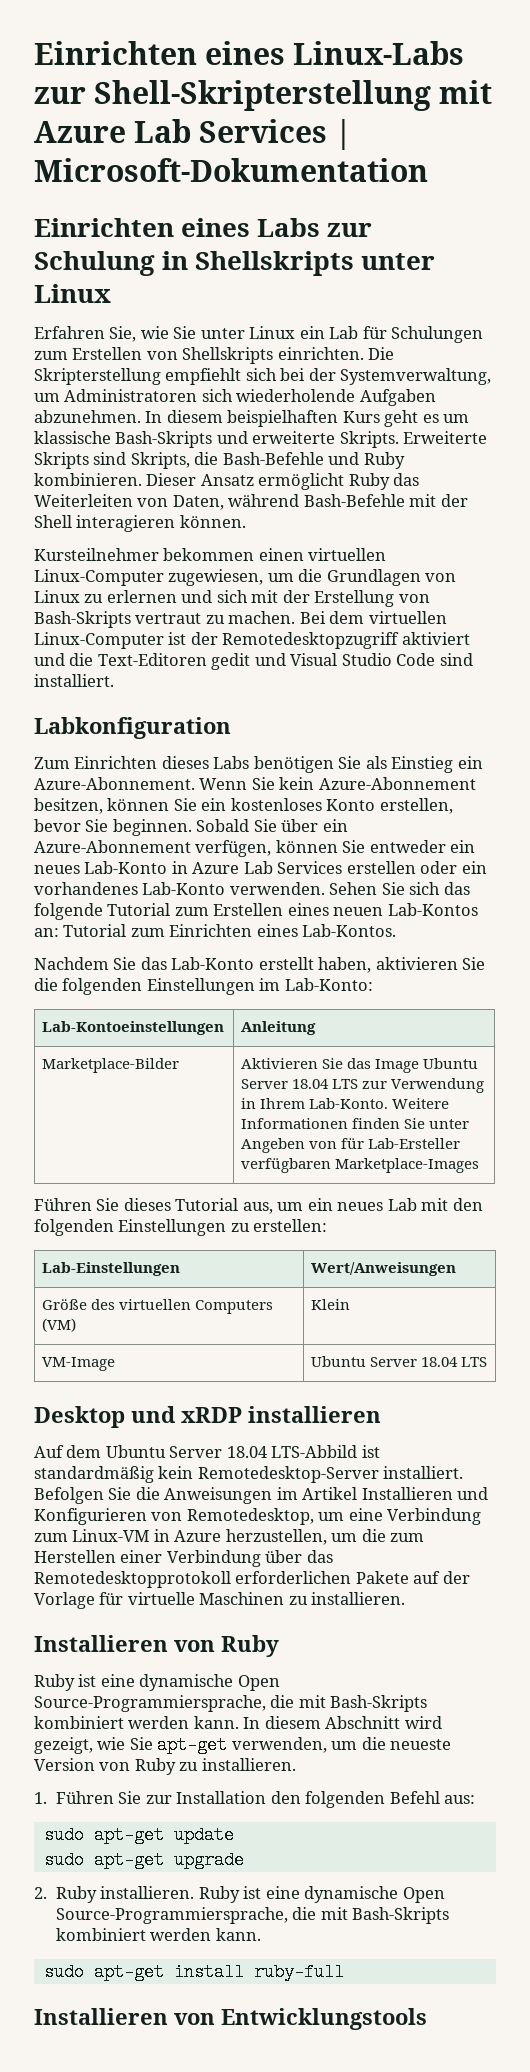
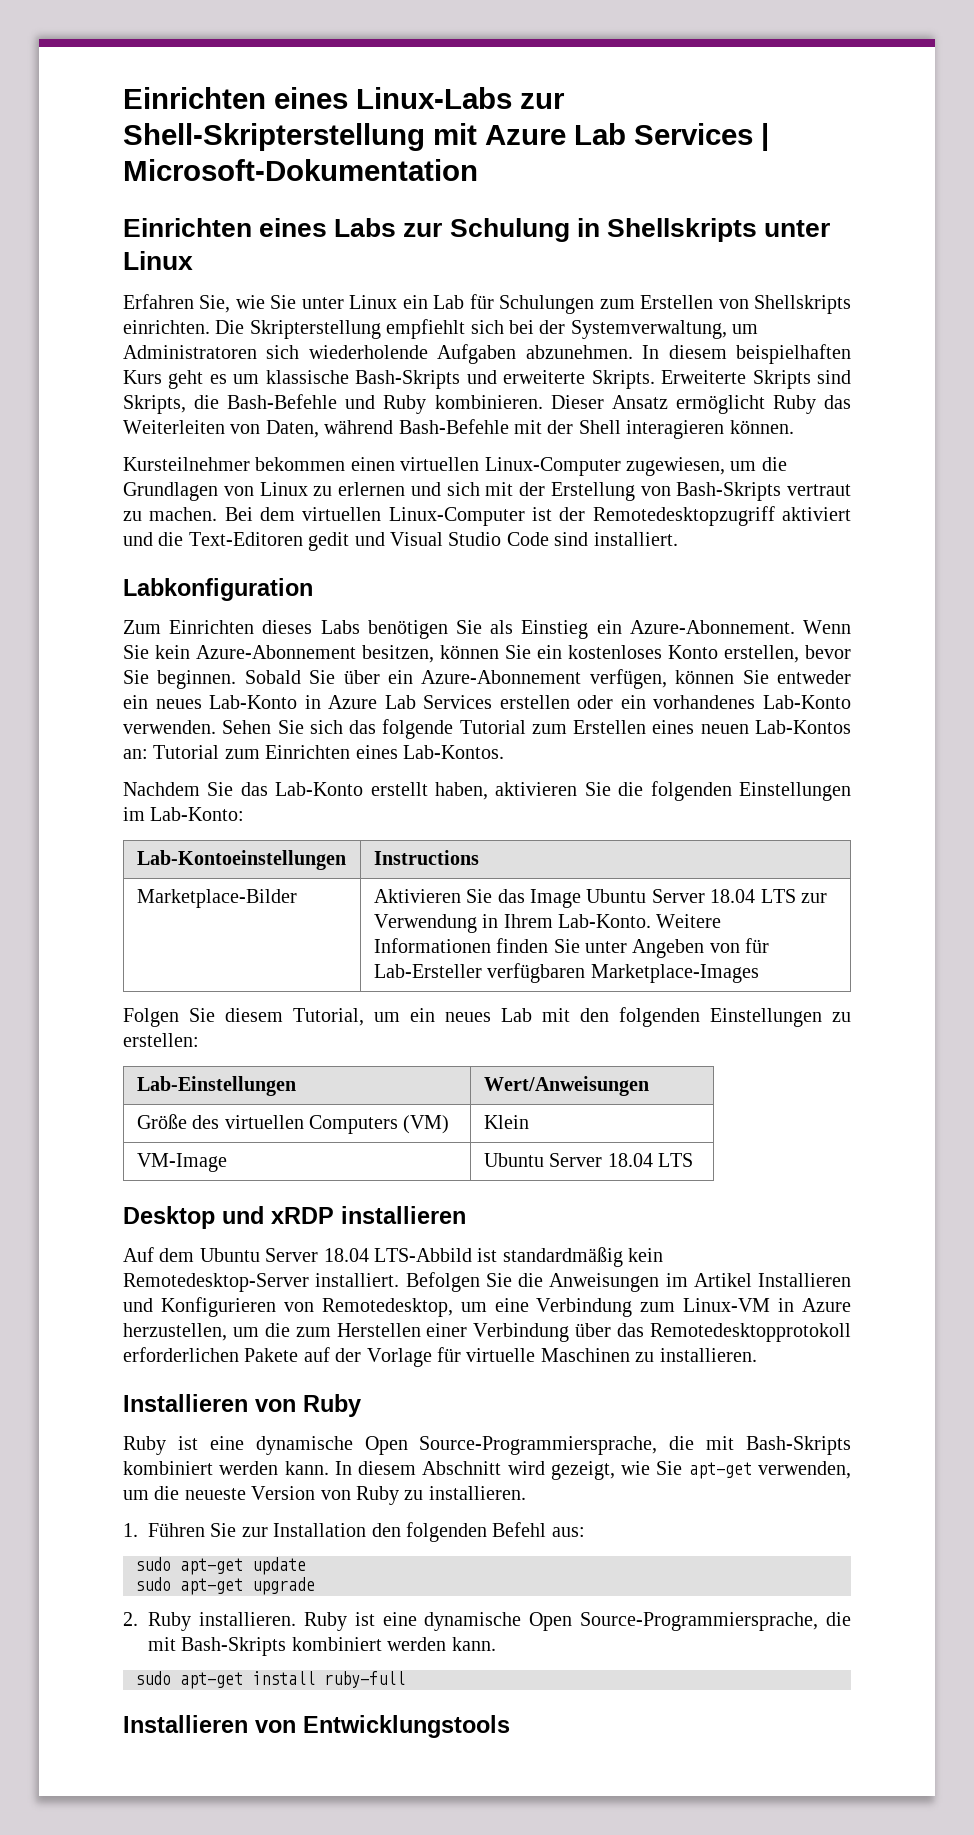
- Lab-Kontoeinstellungen | Anleitung
+ Lab-Kontoeinstellungen | Instructions
- Führen Sie dieses Tutorial aus, um ein neues Lab mit den folgenden Einstellungen zu erstellen:
+ Folgen Sie diesem Tutorial, um ein neues Lab mit den folgenden Einstellungen zu erstellen:

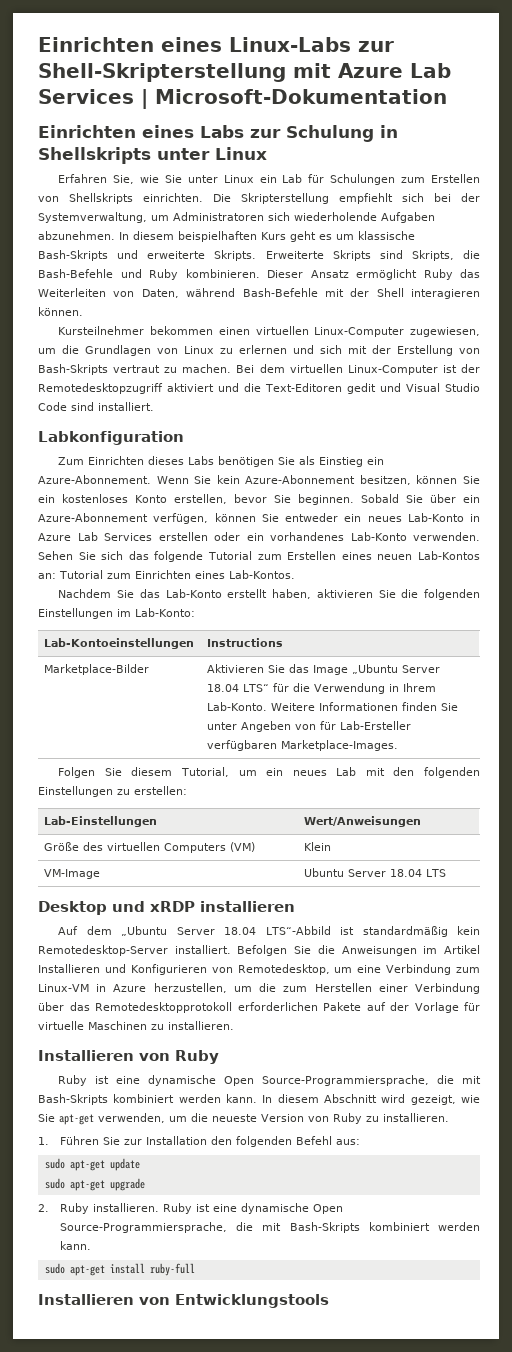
- Marketplace-Bilder | Aktivieren Sie das Image Ubuntu Server 18.04 LTS zur Verwendung in Ihrem Lab-Konto. Weitere Informationen finden Sie unter Angeben von für Lab-Ersteller verfügbaren Marketplace-Images
+ Marketplace-Bilder | Aktivieren Sie das Image „Ubuntu Server 18.04 LTS“ für die Verwendung in Ihrem Lab-Konto. Weitere Informationen finden Sie unter Angeben von für Lab-Ersteller verfügbaren Marketplace-Images.
- Auf dem Ubuntu Server 18.04 LTS-Abbild ist standardmäßig kein Remotedesktop-Server installiert.
+ Auf dem „Ubuntu Server 18.04 LTS“-Abbild ist standardmäßig kein Remotedesktop-Server installiert.

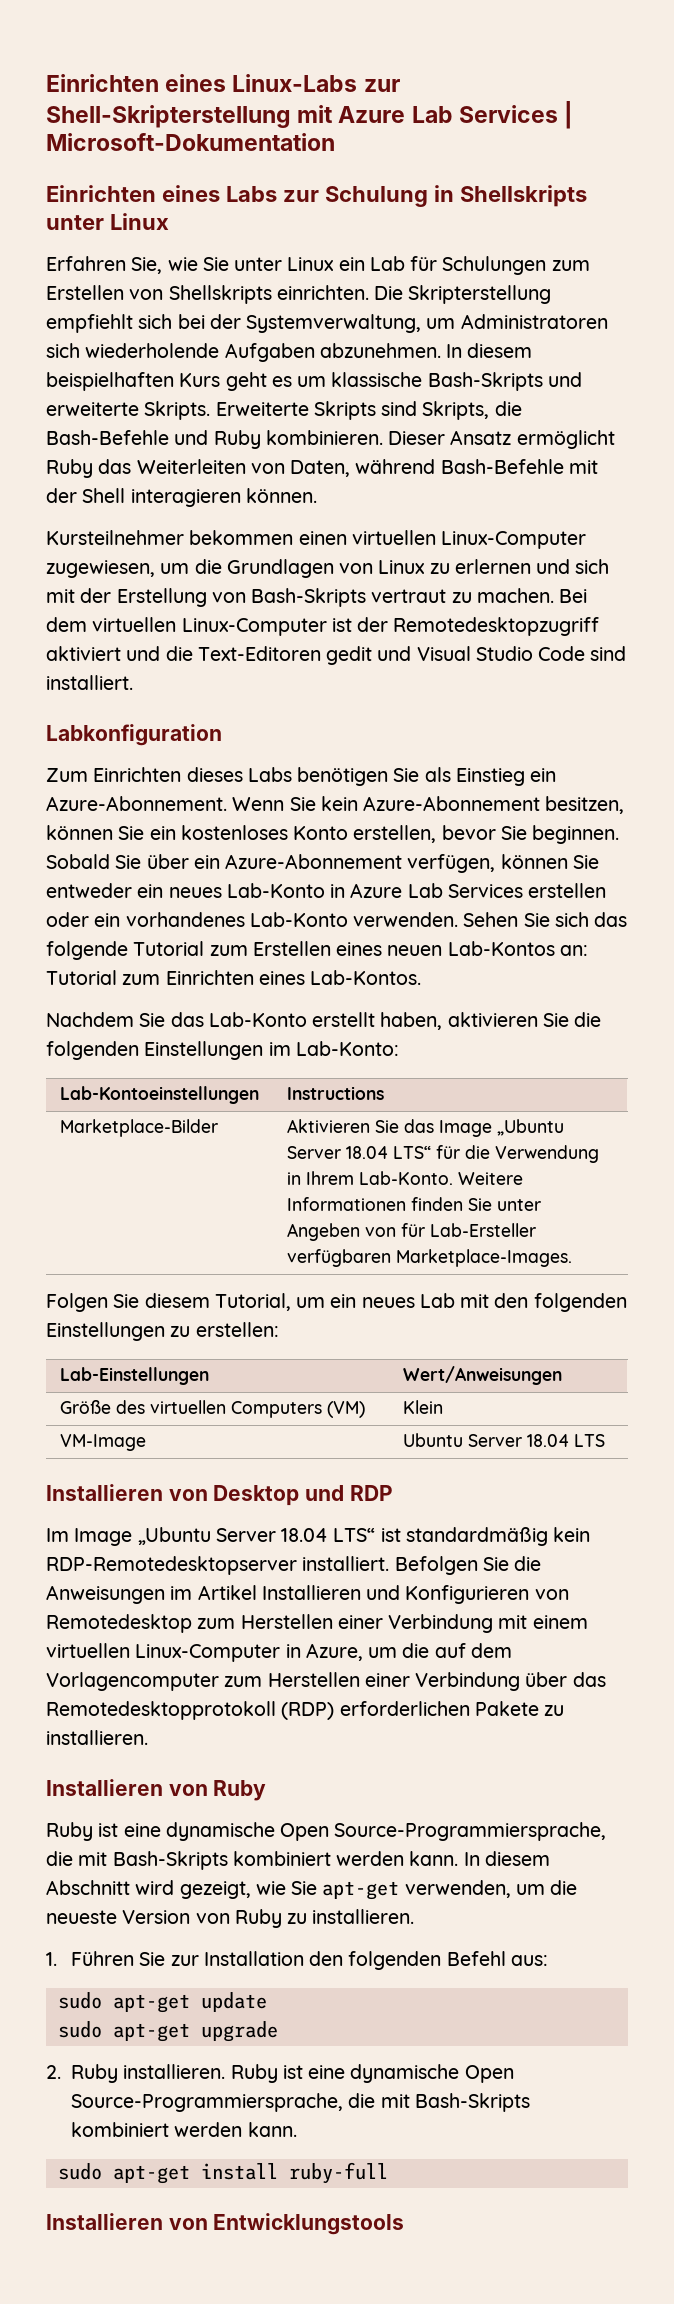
- Desktop und xRDP installieren
- Auf dem „Ubuntu Server 18.04 LTS“-Abbild ist standardmäßig kein Remotedesktop-Server installiert.
+ Installieren von Desktop und RDP
+ Im Image „Ubuntu Server 18.04 LTS“ ist standardmäßig kein RDP-Remotedesktopserver installiert.
- Befolgen Sie die Anweisungen im Artikel Installieren und Konfigurieren von Remotedesktop, um eine Verbindung zum Linux-VM in Azure herzustellen, um die zum Herstellen einer Verbindung über das Remotedesktopprotokoll erforderlichen Pakete auf der Vorlage für virtuelle Maschinen zu installieren.
+ Befolgen Sie die Anweisungen im Artikel Installieren und Konfigurieren von Remotedesktop zum Herstellen einer Verbindung mit einem virtuellen Linux-Computer in Azure, um die auf dem Vorlagencomputer zum Herstellen einer Verbindung über das Remotedesktopprotokoll (RDP) erforderlichen Pakete zu installieren.

